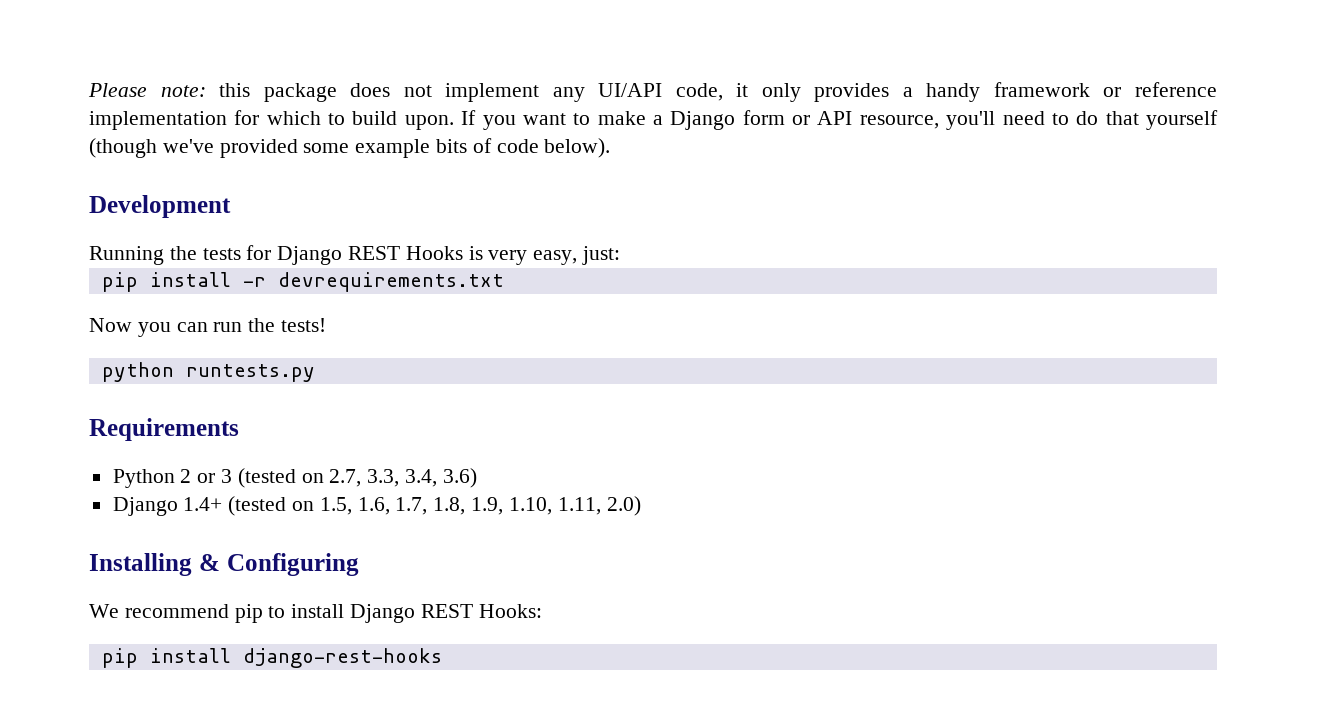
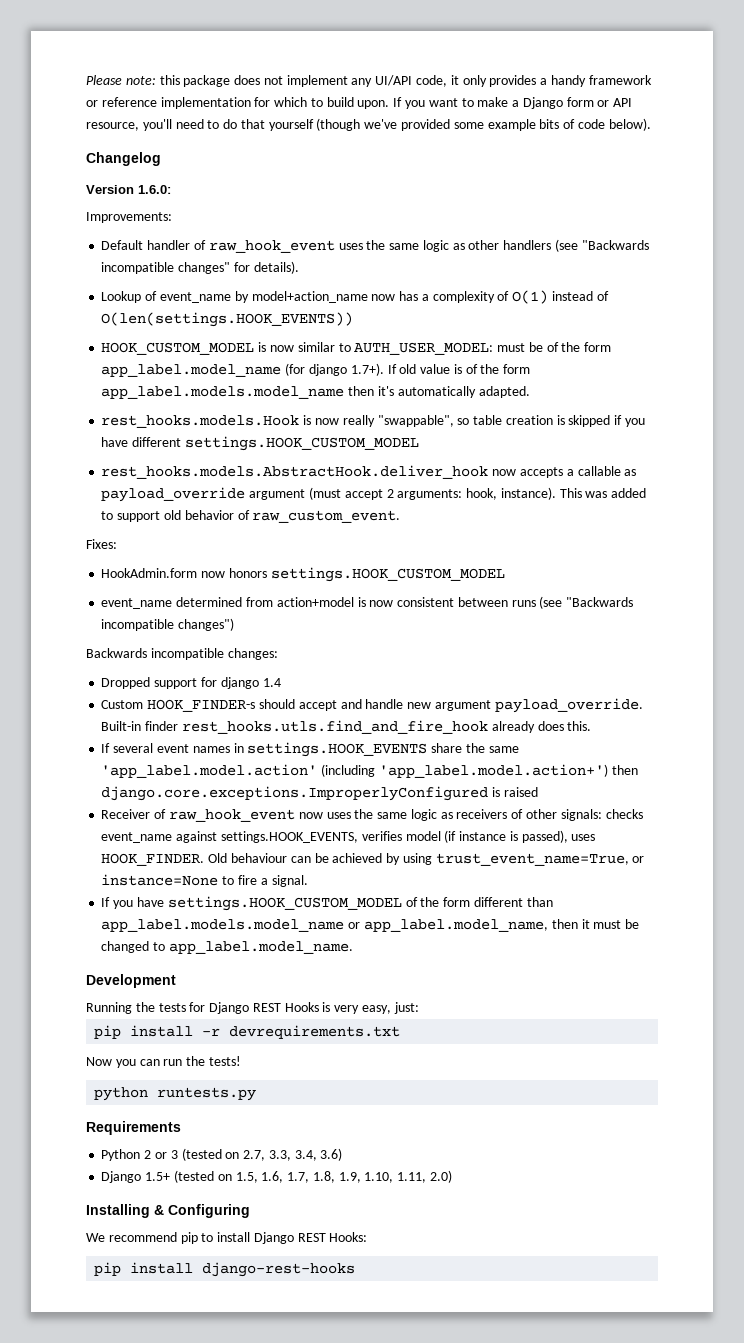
+ Changelog
+ Version 1.6.0:
+ Improvements:
+ Default handler of raw_hook_event uses the same logic as other handlers (see "Backwards incompatible changes" for details).
+ Lookup of event_name by model+action_name now has a complexity of O(1) instead of O(len(settings.HOOK_EVENTS))
+ HOOK_CUSTOM_MODEL is now similar to AUTH_USER_MODEL: must be of the form app_label.model_name (for django 1.7+). If old value is of the form app_label.models.model_name then it's automatically adapted.
+ rest_hooks.models.Hook is now really "swappable", so table creation is skipped if you have different settings.HOOK_CUSTOM_MODEL
+ rest_hooks.models.AbstractHook.deliver_hook now accepts a callable as payload_override argument (must accept 2 arguments: hook, instance). This was added to support old behavior of raw_custom_event.
+ Fixes:
+ HookAdmin.form now honors settings.HOOK_CUSTOM_MODEL
+ event_name determined from action+model is now consistent between runs (see "Backwards incompatible changes")
+ Backwards incompatible changes:
+ Dropped support for django 1.4
+ Custom HOOK_FINDER-s should accept and handle new argument payload_override. Built-in finder rest_hooks.utls.find_and_fire_hook already does this.
+ If several event names in settings.HOOK_EVENTS share the same 'app_label.model.action' (including 'app_label.model.action+') then django.core.exceptions.ImproperlyConfigured is raised
+ Receiver of raw_hook_event now uses the same logic as receivers of other signals: checks event_name against settings.HOOK_EVENTS, verifies model (if instance is passed), uses HOOK_FINDER. Old behaviour can be achieved by using trust_event_name=True, or instance=None to fire a signal.
+ If you have settings.HOOK_CUSTOM_MODEL of the form different than app_label.models.model_name or app_label.model_name, then it must be changed to app_label.model_name.
- Django 1.4+ (tested on 1.5, 1.6, 1.7, 1.8, 1.9, 1.10, 1.11, 2.0)
+ Django 1.5+ (tested on 1.5, 1.6, 1.7, 1.8, 1.9, 1.10, 1.11, 2.0)

